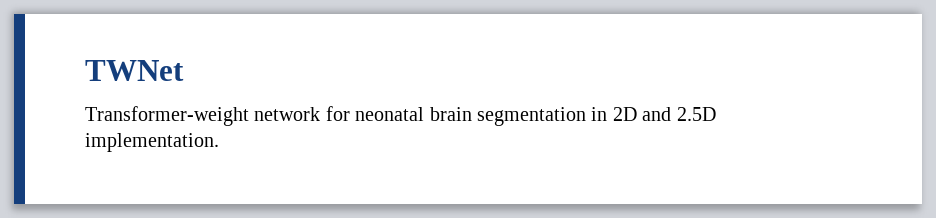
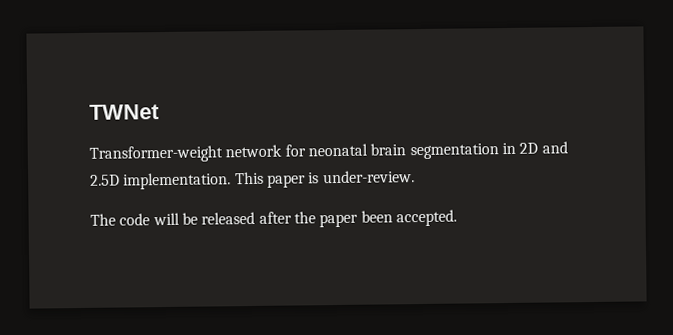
+ This paper is under-review.
+ The code will be released after the paper been accepted.

